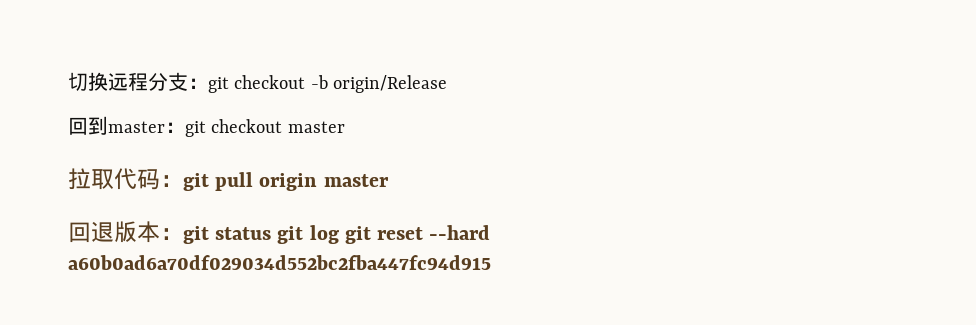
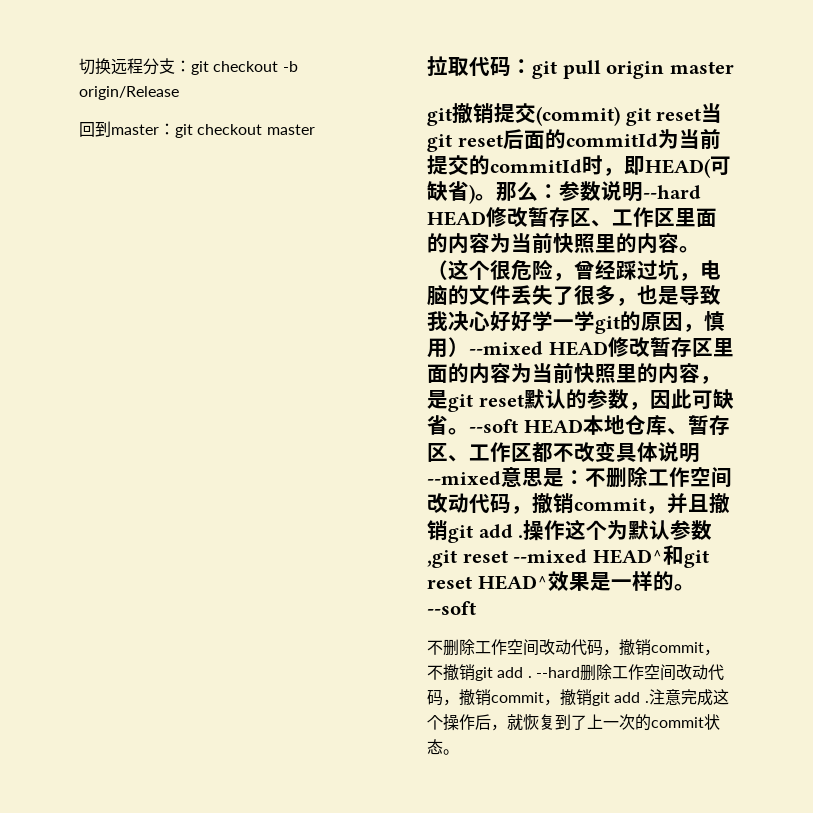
- 回退版本：git status git log git reset --hard a60b0ad6a70df029034d552bc2fba447fc94d915
+ git撤销提交(commit) git reset当git reset后面的commitId为当前提交的commitId时，即HEAD(可缺省)。那么：参数说明--hard HEAD修改暂存区、工作区里面的内容为当前快照里的内容。（这个很危险，曾经踩过坑，电脑的文件丢失了很多，也是导致我决心好好学一学git的原因，慎用）--mixed HEAD修改暂存区里面的内容为当前快照里的内容，是git reset默认的参数，因此可缺省。--soft HEAD本地仓库、暂存区、工作区都不改变具体说明--mixed意思是：不删除工作空间改动代码，撤销commit，并且撤销git add .操作这个为默认参数,git reset --mixed HEAD^和git reset HEAD^效果是一样的。--soft
+ 不删除工作空间改动代码，撤销commit，不撤销git add . --hard删除工作空间改动代码，撤销commit，撤销git add .注意完成这个操作后，就恢复到了上一次的commit状态。

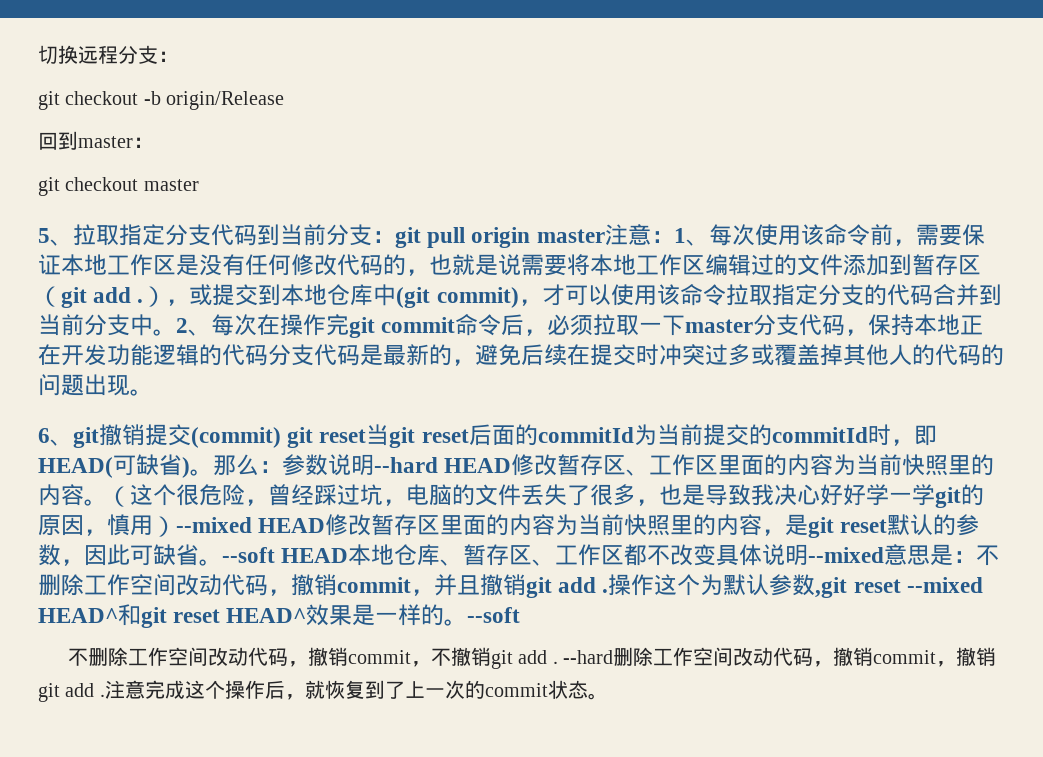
- 切换远程分支：git checkout -b origin/Release
+ 切换远程分支：
+ git checkout -b origin/Release
- 回到master：git checkout master
+ 回到master：
+ git checkout master
- 拉取代码：git pull origin master
- git撤销提交(commit) git reset当git reset后面的commitId为当前提交的commitId时，即HEAD(可缺省)。
+ 5、拉取指定分支代码到当前分支：git pull origin master注意：1、每次使用该命令前，需要保证本地工作区是没有任何修改代码的，也就是说需要将本地工作区编辑过的文件添加到暂存区（git add .），或提交到本地仓库中(git commit)，才可以使用该命令拉取指定分支的代码合并到当前分支中。2、每次在操作完git commit命令后，必须拉取一下master分支代码，保持本地正在开发功能逻辑的代码分支代码是最新的，避免后续在提交时冲突过多或覆盖掉其他人的代码的问题出现。
+ 6、git撤销提交(commit) git reset当git reset后面的commitId为当前提交的commitId时，即HEAD(可缺省)。

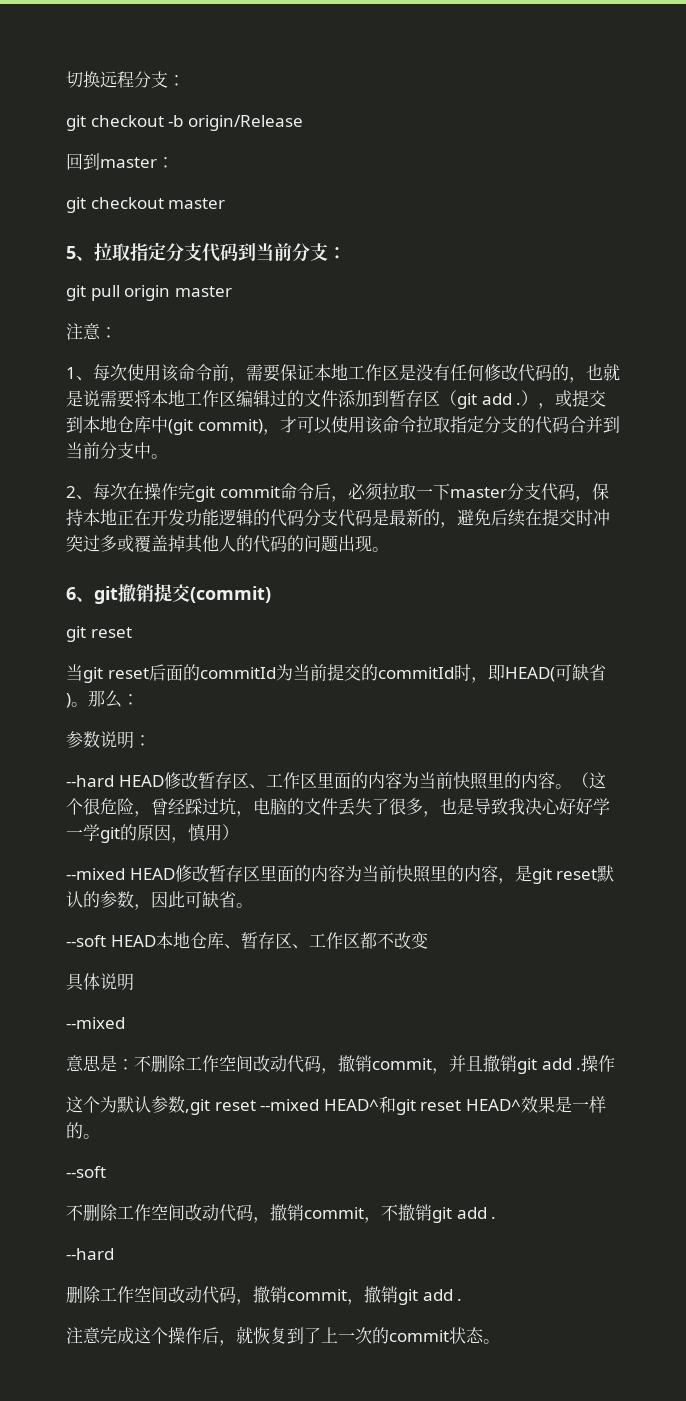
- 5、拉取指定分支代码到当前分支：git pull origin master注意：1、每次使用该命令前，需要保证本地工作区是没有任何修改代码的，也就是说需要将本地工作区编辑过的文件添加到暂存区（git add .），或提交到本地仓库中(git commit)，才可以使用该命令拉取指定分支的代码合并到当前分支中。2、每次在操作完git commit命令后，必须拉取一下master分支代码，保持本地正在开发功能逻辑的代码分支代码是最新的，避免后续在提交时冲突过多或覆盖掉其他人的代码的问题出现。
+ 5、拉取指定分支代码到当前分支：
+ git pull origin master
+ 注意：
+ 1、每次使用该命令前，需要保证本地工作区是没有任何修改代码的，也就是说需要将本地工作区编辑过的文件添加到暂存区（git add .），或提交到本地仓库中(git commit)，才可以使用该命令拉取指定分支的代码合并到当前分支中。
+ 2、每次在操作完git commit命令后，必须拉取一下master分支代码，保持本地正在开发功能逻辑的代码分支代码是最新的，避免后续在提交时冲突过多或覆盖掉其他人的代码的问题出现。
- 6、git撤销提交(commit) git reset当git reset后面的commitId为当前提交的commitId时，即HEAD(可缺省)。
+ 6、git撤销提交(commit)
+ git reset
+ 当git reset后面的commitId为当前提交的commitId时，即HEAD(可缺省)。
- 那么：参数说明--hard HEAD修改暂存区、工作区里面的内容为当前快照里的内容。
+ 那么：
+ 参数说明：
+ --hard HEAD修改暂存区、工作区里面的内容为当前快照里的内容。
- （这个很危险，曾经踩过坑，电脑的文件丢失了很多，也是导致我决心好好学一学git的原因，慎用）--mixed HEAD修改暂存区里面的内容为当前快照里的内容，是git reset默认的参数，因此可缺省。--soft HEAD本地仓库、暂存区、工作区都不改变具体说明--mixed意思是：
+ （这个很危险，曾经踩过坑，电脑的文件丢失了很多，也是导致我决心好好学一学git的原因，慎用）
+ --mixed HEAD修改暂存区里面的内容为当前快照里的内容，是git reset默认的参数，因此可缺省。
+ --soft HEAD本地仓库、暂存区、工作区都不改变
+ 具体说明
+ --mixed
+ 意思是：
- 不删除工作空间改动代码，撤销commit，并且撤销git add .操作这个为默认参数,git reset --mixed HEAD^和git reset HEAD^效果是一样的。--soft
+ 不删除工作空间改动代码，撤销commit，并且撤销git add .操作
+ 这个为默认参数,git reset --mixed HEAD^和git reset HEAD^效果是一样的。
+ --soft
- 不删除工作空间改动代码，撤销commit，不撤销git add . --hard删除工作空间改动代码，撤销commit，撤销git add .注意完成这个操作后，就恢复到了上一次的commit状态。
+ 不删除工作空间改动代码，撤销commit，不撤销git add .
+ --hard
+ 删除工作空间改动代码，撤销commit，撤销git add .
+ 注意完成这个操作后，就恢复到了上一次的commit状态。

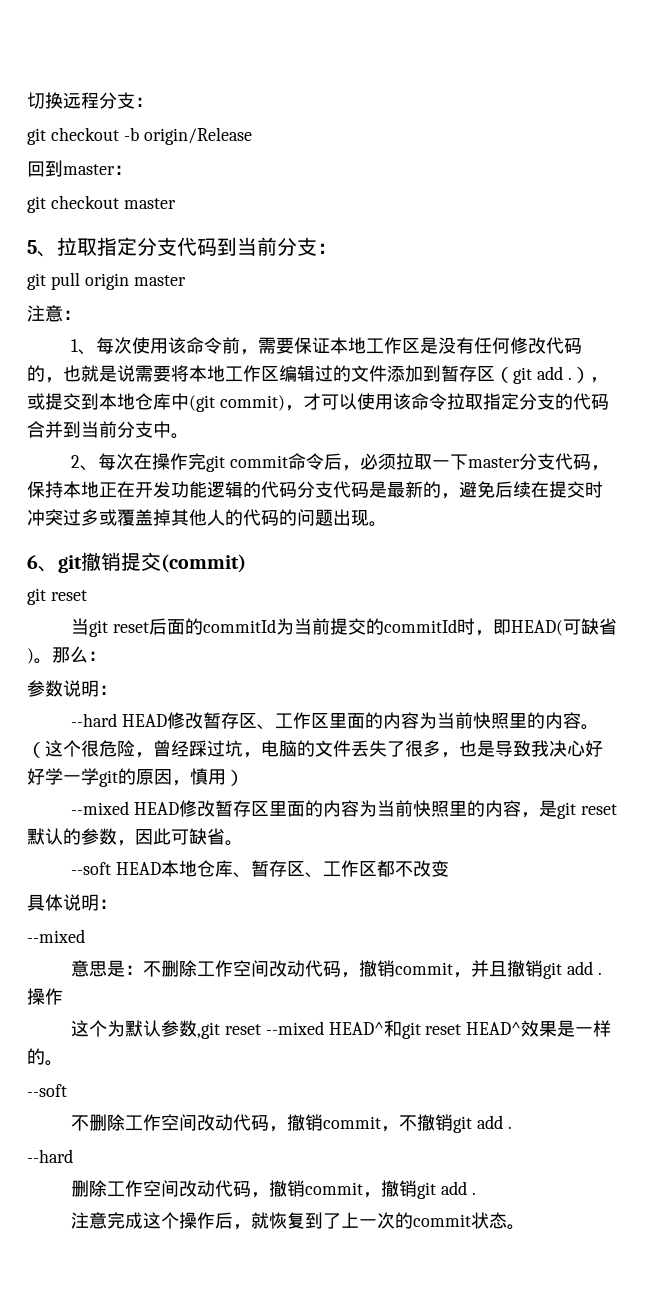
- 具体说明
+ 具体说明：

